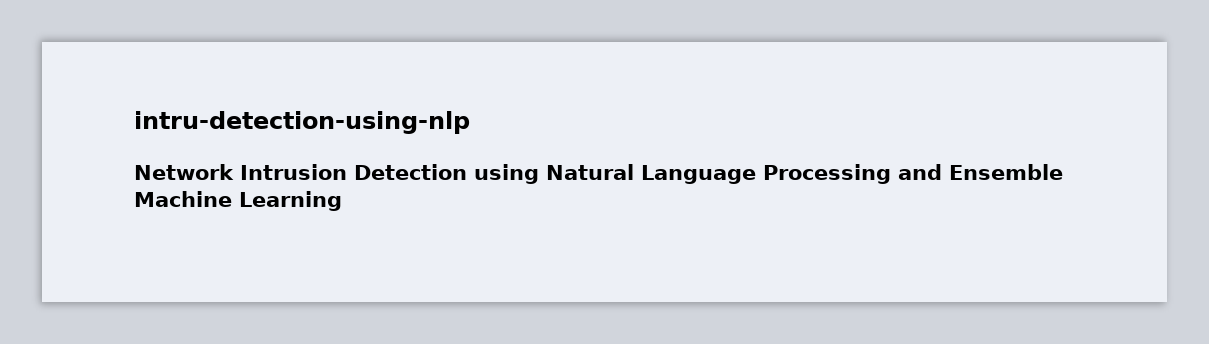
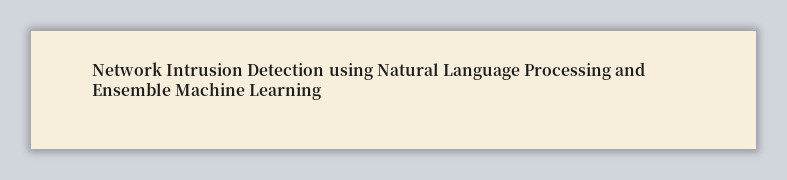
- intru-detection-using-nlp

